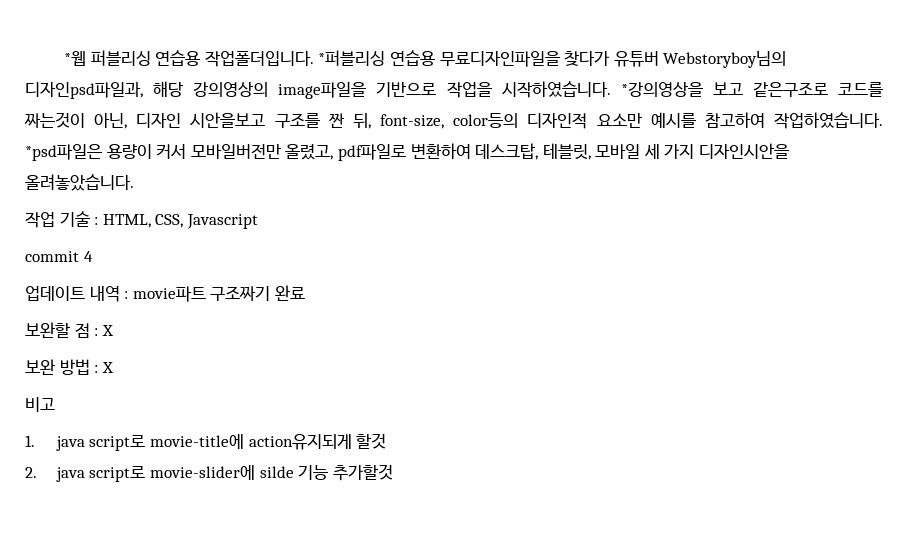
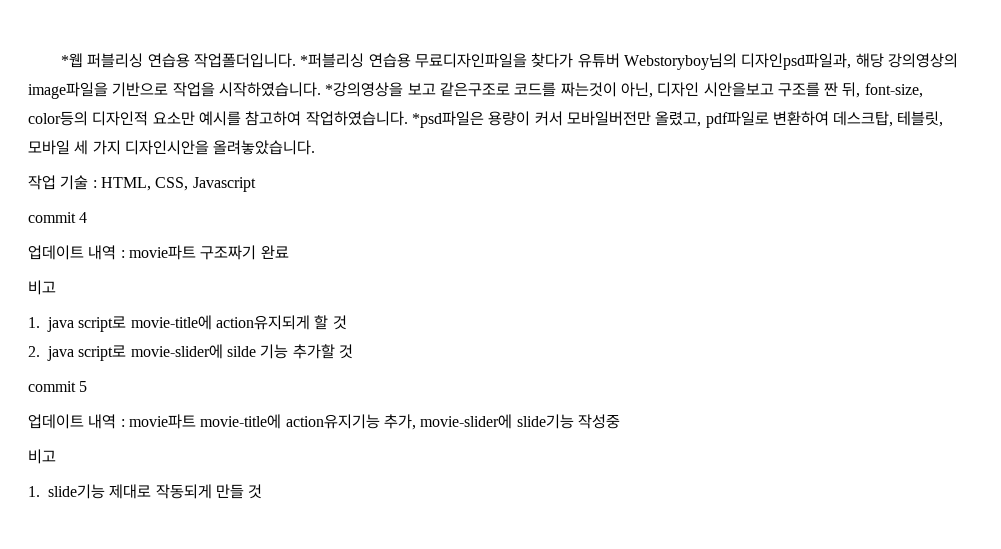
- 보완할 점 : X
- 보완 방법 : X
- 1. java script로 movie-title에 action유지되게 할것
+ 1. java script로 movie-title에 action유지되게 할 것
- 2. java script로 movie-slider에 silde 기능 추가할것
+ 2. java script로 movie-slider에 silde 기능 추가할 것
+ commit 5
+ 업데이트 내역 : movie파트 movie-title에 action유지기능 추가, movie-slider에 slide기능 작성중
+ 비고
+ 1. slide기능 제대로 작동되게 만들 것

